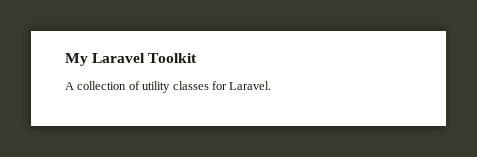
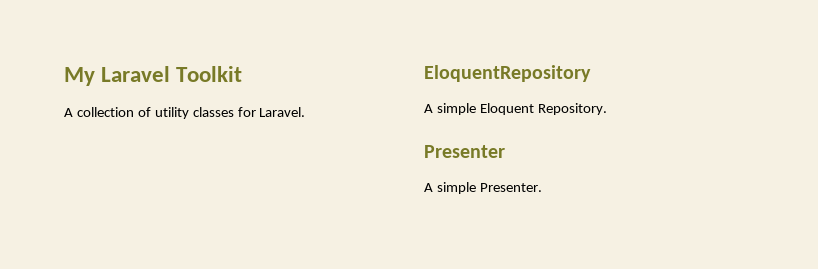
+ EloquentRepository
+ A simple Eloquent Repository.
+ Presenter
+ A simple Presenter.

